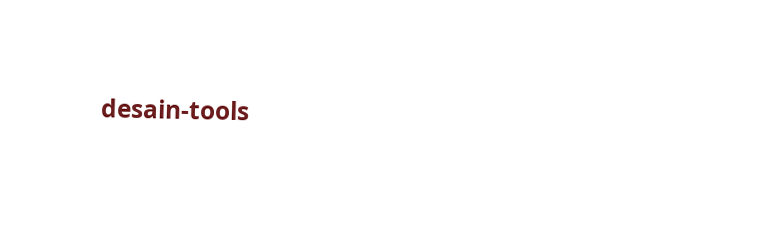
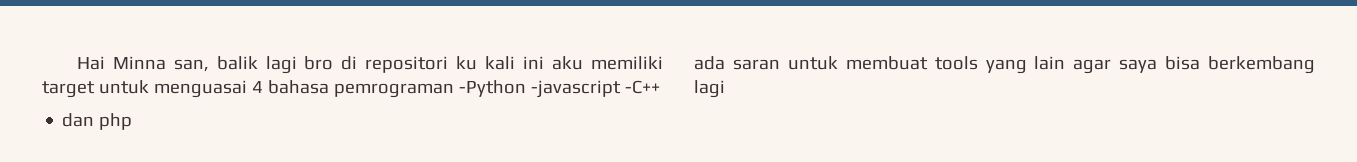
- desain-tools
+ Hai Minna san, balik lagi bro di repositori ku kali ini aku memiliki target untuk menguasai 4 bahasa pemrograman -Python -javascript -C++
+ dan php
+ ada saran untuk membuat tools yang lain agar saya bisa berkembang lagi

